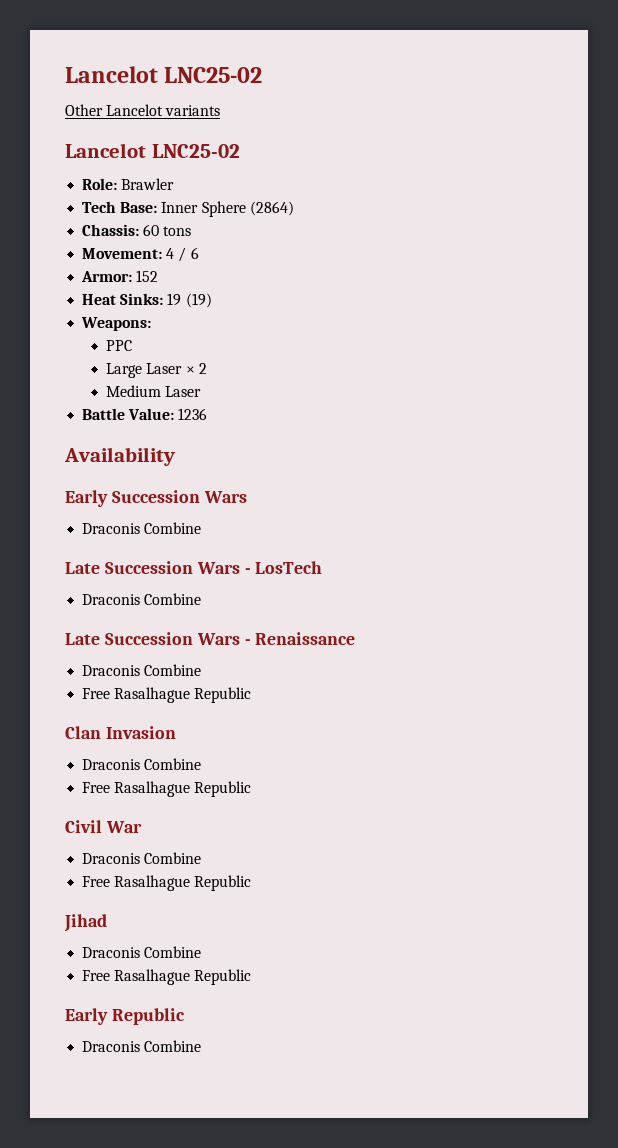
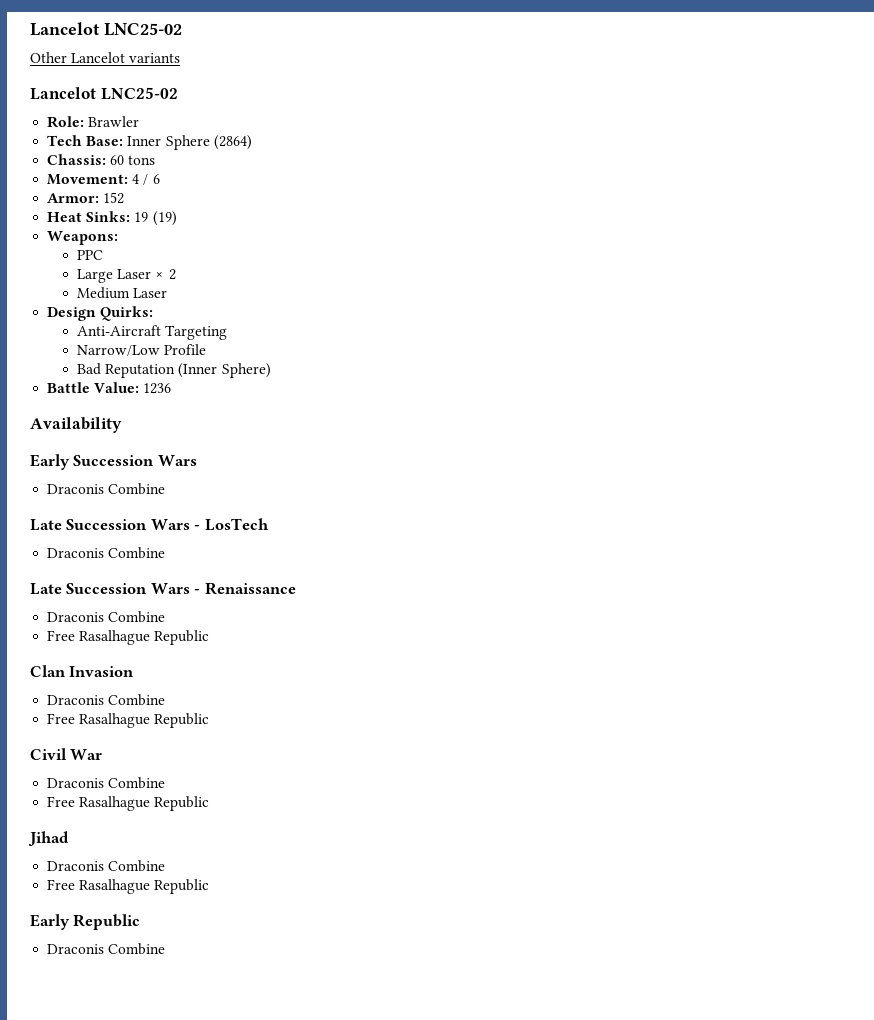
+ Design Quirks:
+ Anti-Aircraft Targeting
+ Narrow/Low Profile
+ Bad Reputation (Inner Sphere)

